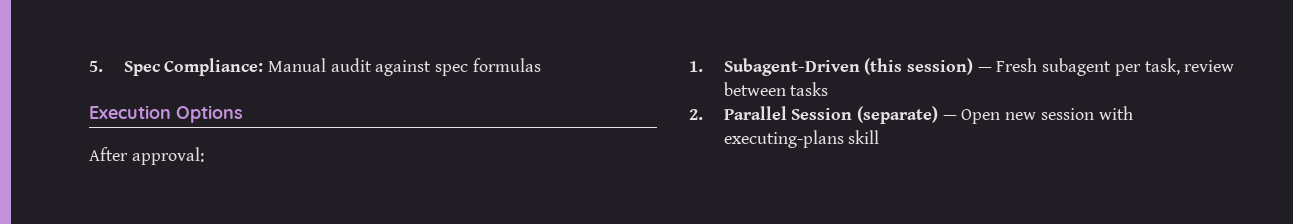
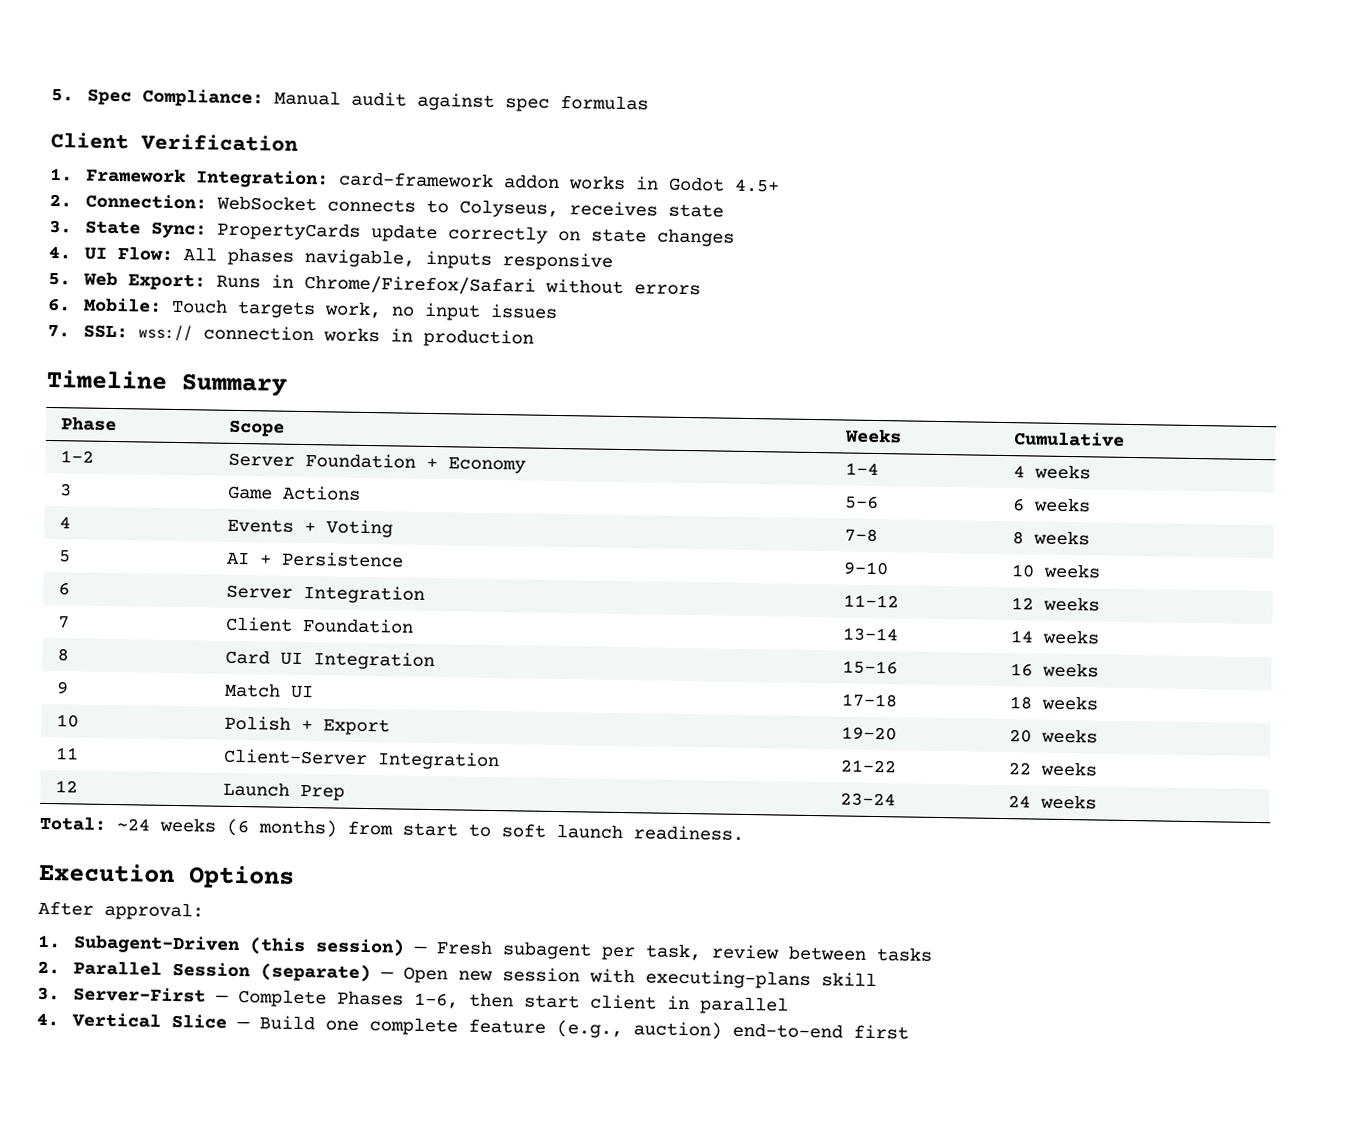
+ Client Verification
+ 1. Framework Integration: card-framework addon works in Godot 4.5+
+ 2. Connection: WebSocket connects to Colyseus, receives state
+ 3. State Sync: PropertyCards update correctly on state changes
+ 4. UI Flow: All phases navigable, inputs responsive
+ 5. Web Export: Runs in Chrome/Firefox/Safari without errors
+ 6. Mobile: Touch targets work, no input issues
+ 7. SSL: wss:// connection works in production
+ Timeline Summary
+ Phase | Scope | Weeks | Cumulative
+ 1-2 | Server Foundation + Economy | 1-4 | 4 weeks
+ 3 | Game Actions | 5-6 | 6 weeks
+ 4 | Events + Voting | 7-8 | 8 weeks
+ 5 | AI + Persistence | 9-10 | 10 weeks
+ 6 | Server Integration | 11-12 | 12 weeks
+ 7 | Client Foundation | 13-14 | 14 weeks
+ 8 | Card UI Integration | 15-16 | 16 weeks
+ 9 | Match UI | 17-18 | 18 weeks
+ 10 | Polish + Export | 19-20 | 20 weeks
+ 11 | Client-Server Integration | 21-22 | 22 weeks
+ 12 | Launch Prep | 23-24 | 24 weeks
+ Total: ~24 weeks (6 months) from start to soft launch readiness.
+ 3. Server-First — Complete Phases 1-6, then start client in parallel
+ 4. Vertical Slice — Build one complete feature (e.g., auction) end-to-end first

